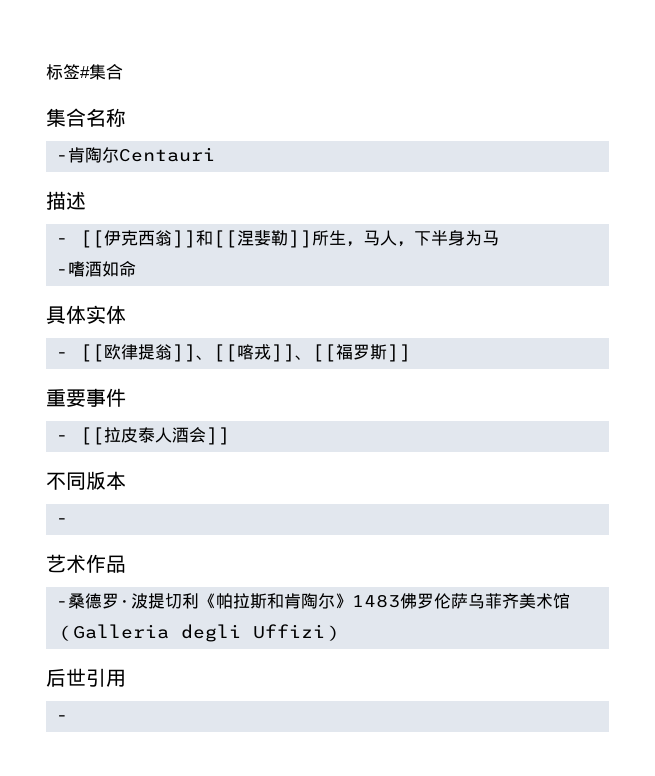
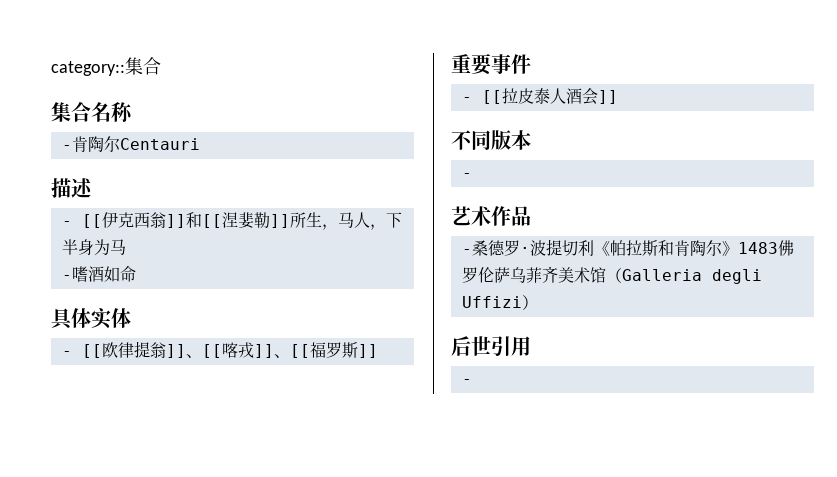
- 标签#集合
+ category::集合

